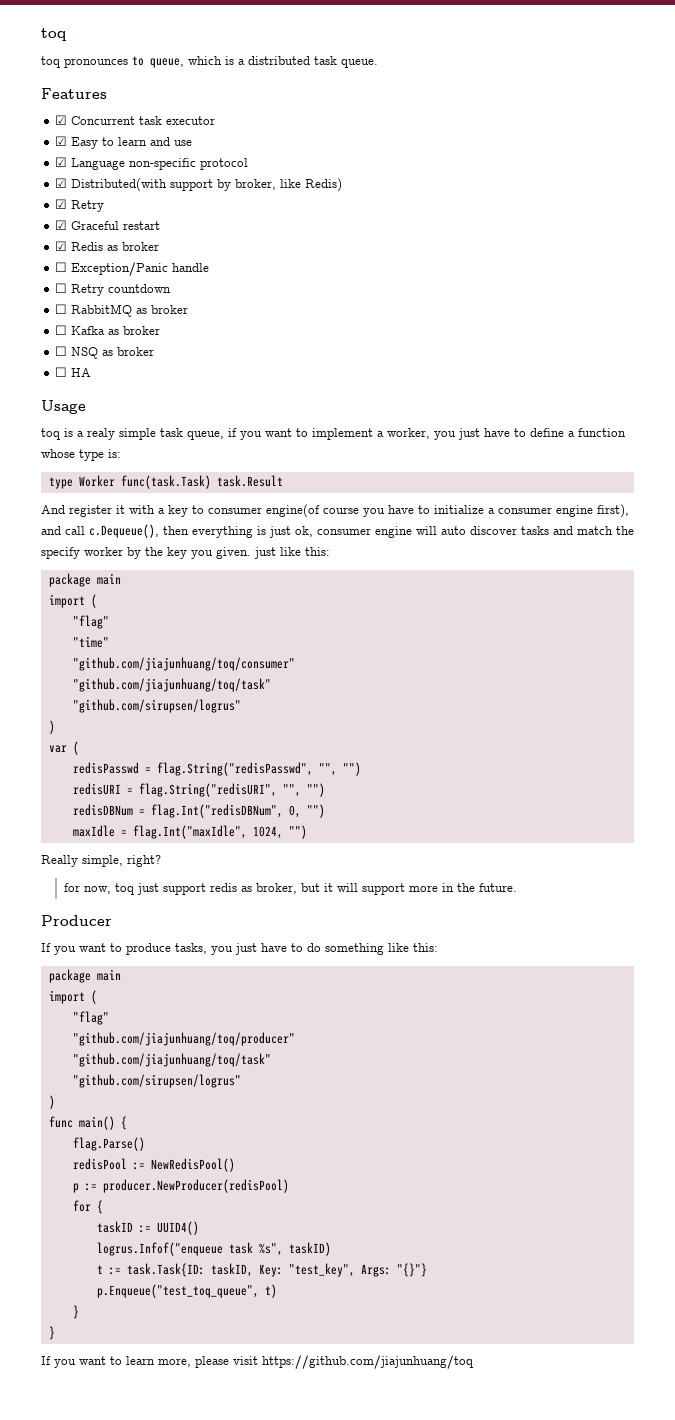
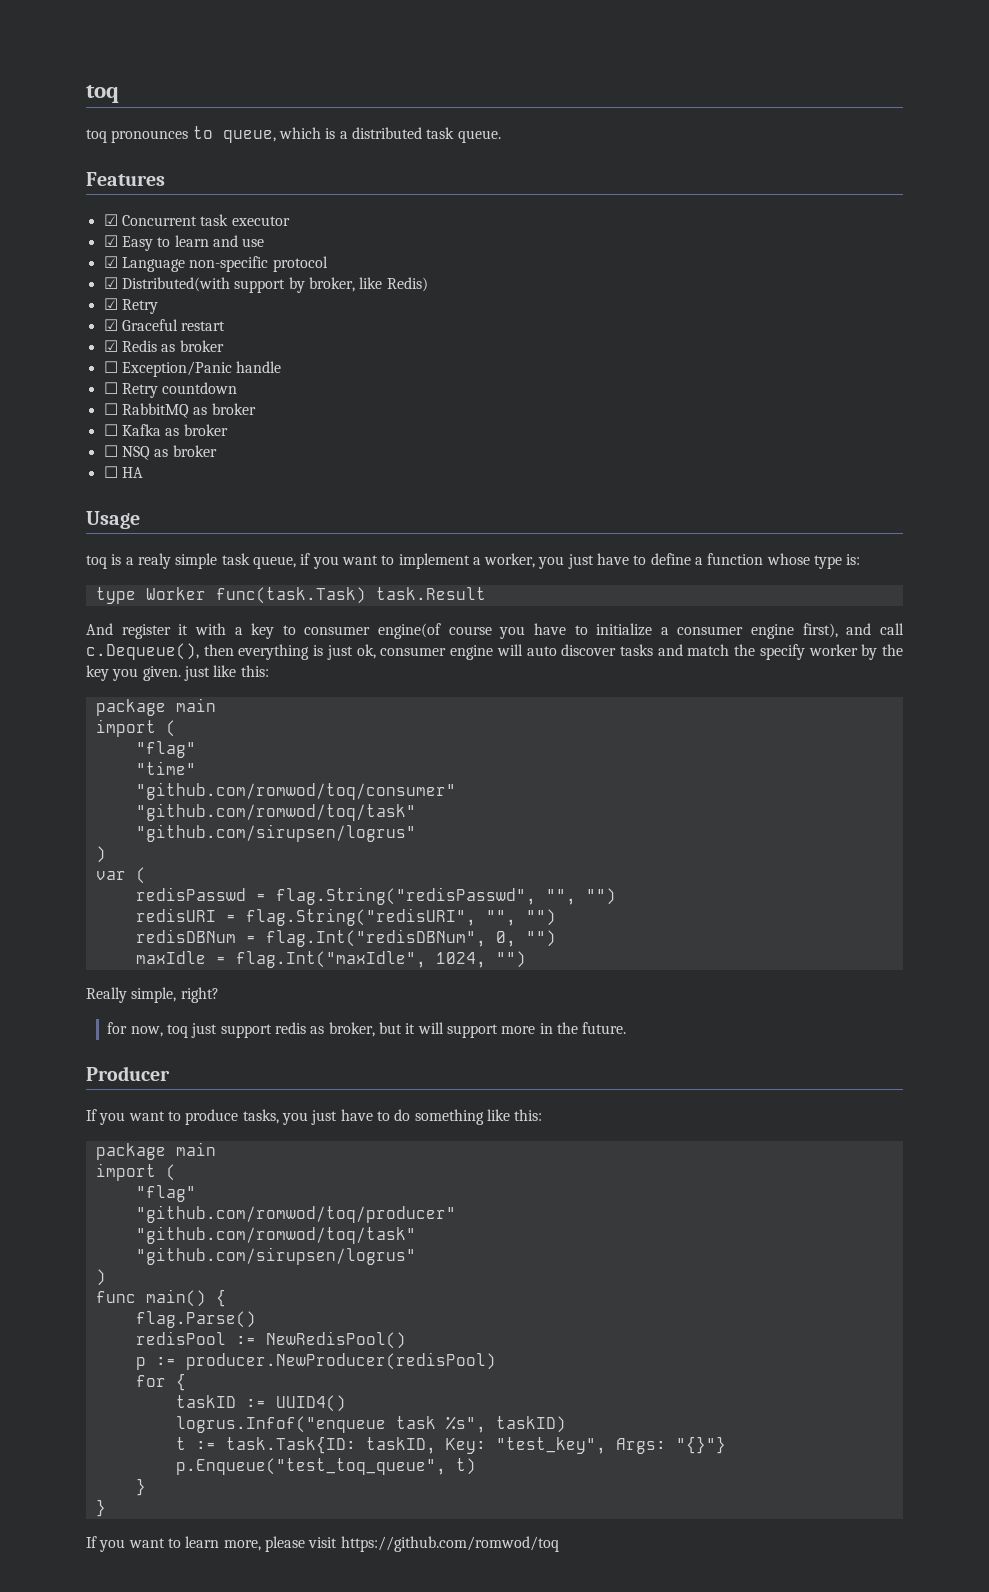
- "github.com/jiajunhuang/toq/consumer"
- "github.com/jiajunhuang/toq/task"
+ "github.com/romwod/toq/consumer"
+ "github.com/romwod/toq/task"
- "github.com/jiajunhuang/toq/producer"
- "github.com/jiajunhuang/toq/task"
+ "github.com/romwod/toq/producer"
+ "github.com/romwod/toq/task"
- If you want to learn more, please visit https://github.com/jiajunhuang/toq
+ If you want to learn more, please visit https://github.com/romwod/toq

